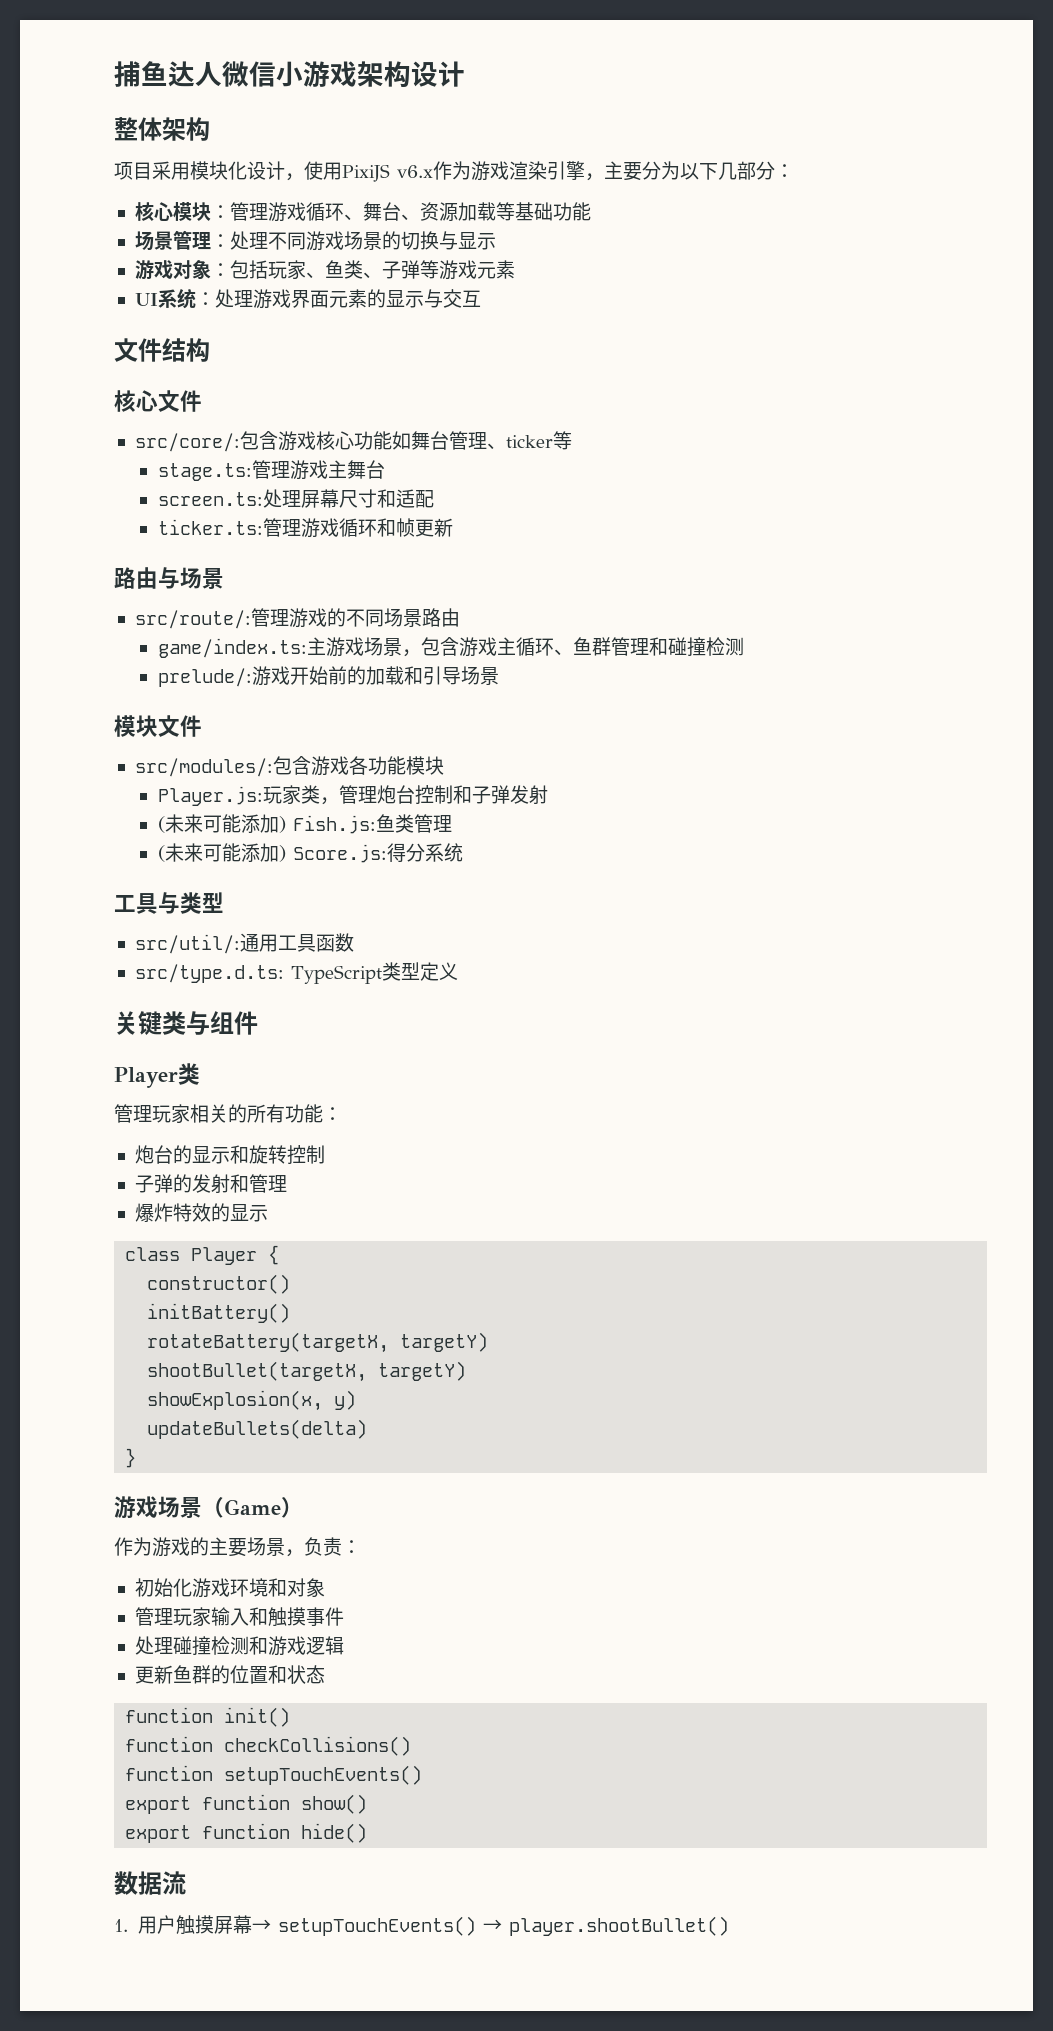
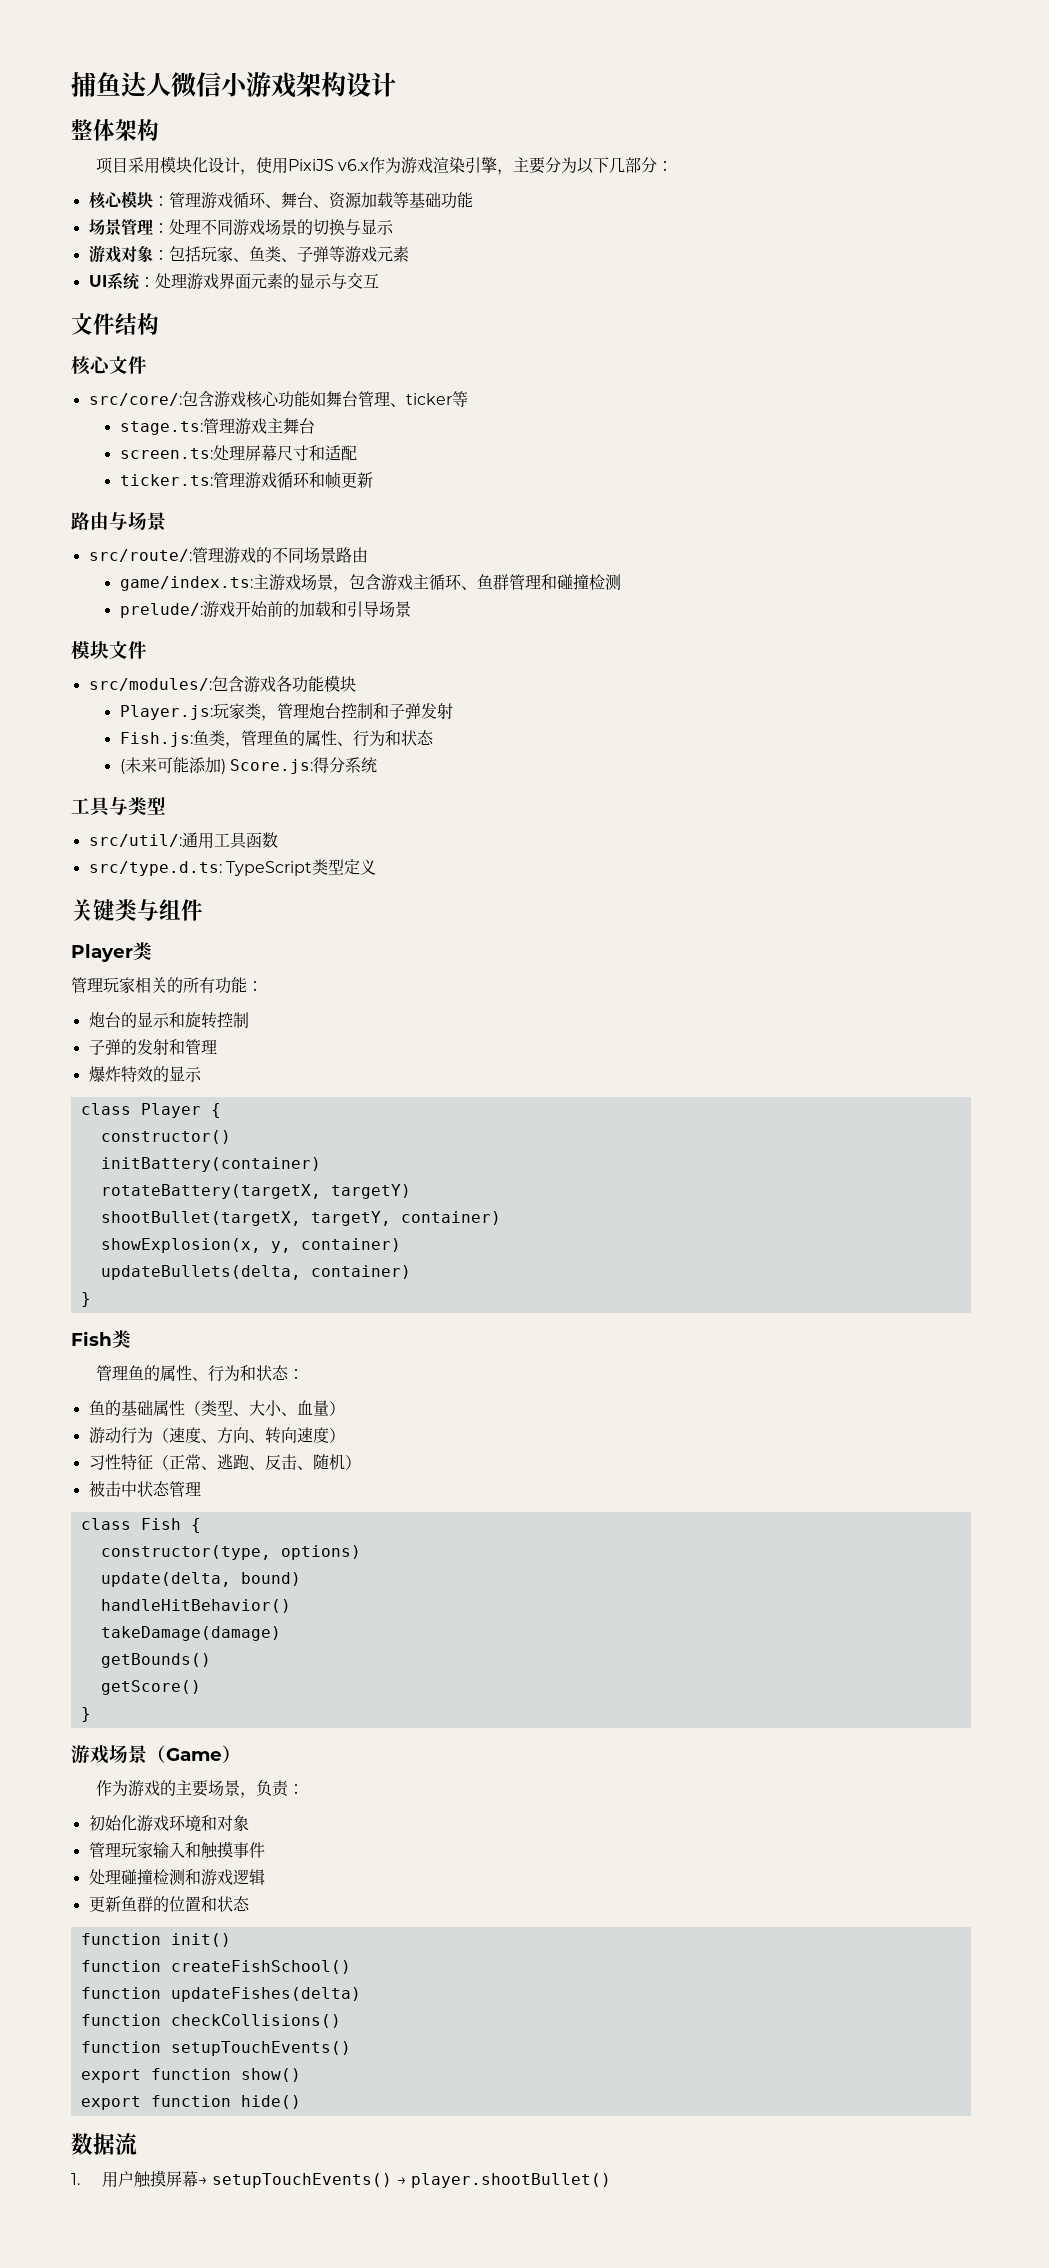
- (未来可能添加) Fish.js:鱼类管理
+ Fish.js:鱼类，管理鱼的属性、行为和状态
- initBattery()
+ initBattery(container)
- shootBullet(targetX, targetY)
+ shootBullet(targetX, targetY, container)
- showExplosion(x, y)
- updateBullets(delta)
+ showExplosion(x, y, container)
+ updateBullets(delta, container)
+ }
+ Fish类
+ 管理鱼的属性、行为和状态：
+ 鱼的基础属性（类型、大小、血量）
+ 游动行为（速度、方向、转向速度）
+ 习性特征（正常、逃跑、反击、随机）
+ 被击中状态管理
+ class Fish {
+ constructor(type, options)
+ update(delta, bound)
+ handleHitBehavior()
+ takeDamage(damage)
+ getBounds()
+ getScore()
+ function createFishSchool()
+ function updateFishes(delta)

